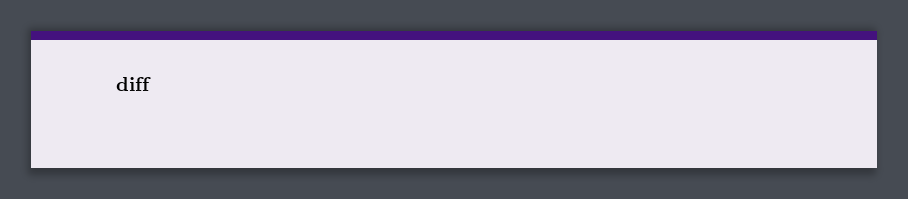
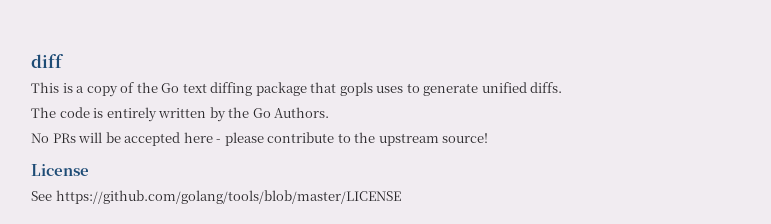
+ This is a copy of the Go text diffing package that gopls uses to generate unified diffs.
+ The code is entirely written by the Go Authors.
+ No PRs will be accepted here - please contribute to the upstream source!
+ License
+ See https://github.com/golang/tools/blob/master/LICENSE

